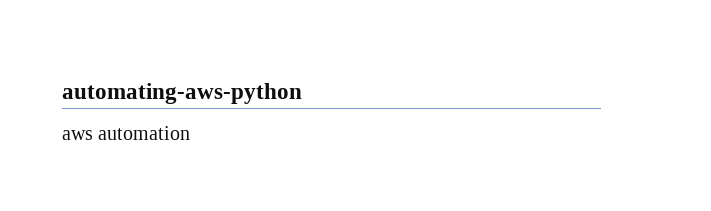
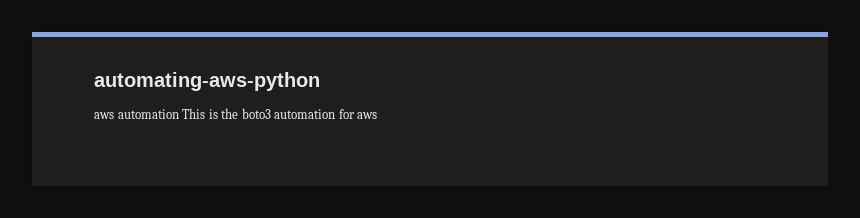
- aws automation
+ aws automation This is the boto3 automation for aws

